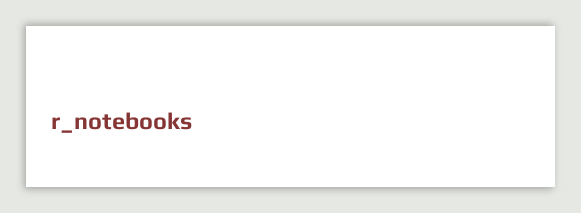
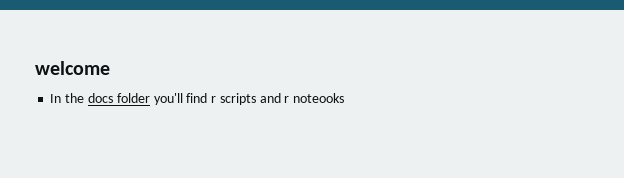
- r_notebooks
+ welcome
+ In the docs folder you'll find r scripts and r noteooks

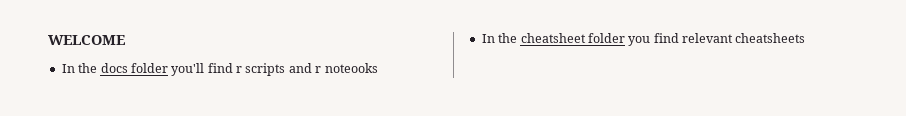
- welcome
+ WELCOME
+ In the cheatsheet folder you find relevant cheatsheets

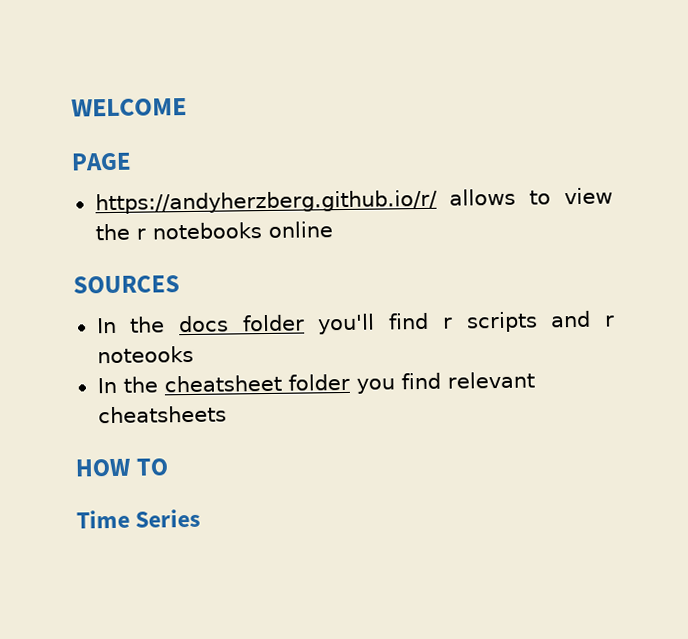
+ PAGE
+ https://andyherzberg.github.io/r/ allows to view the r notebooks online
+ SOURCES
+ HOW TO
+ Time Series

